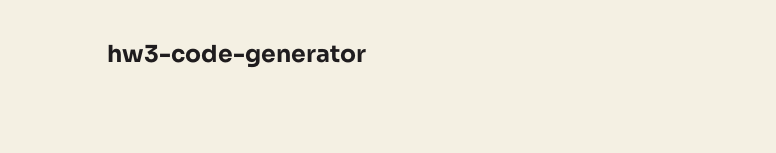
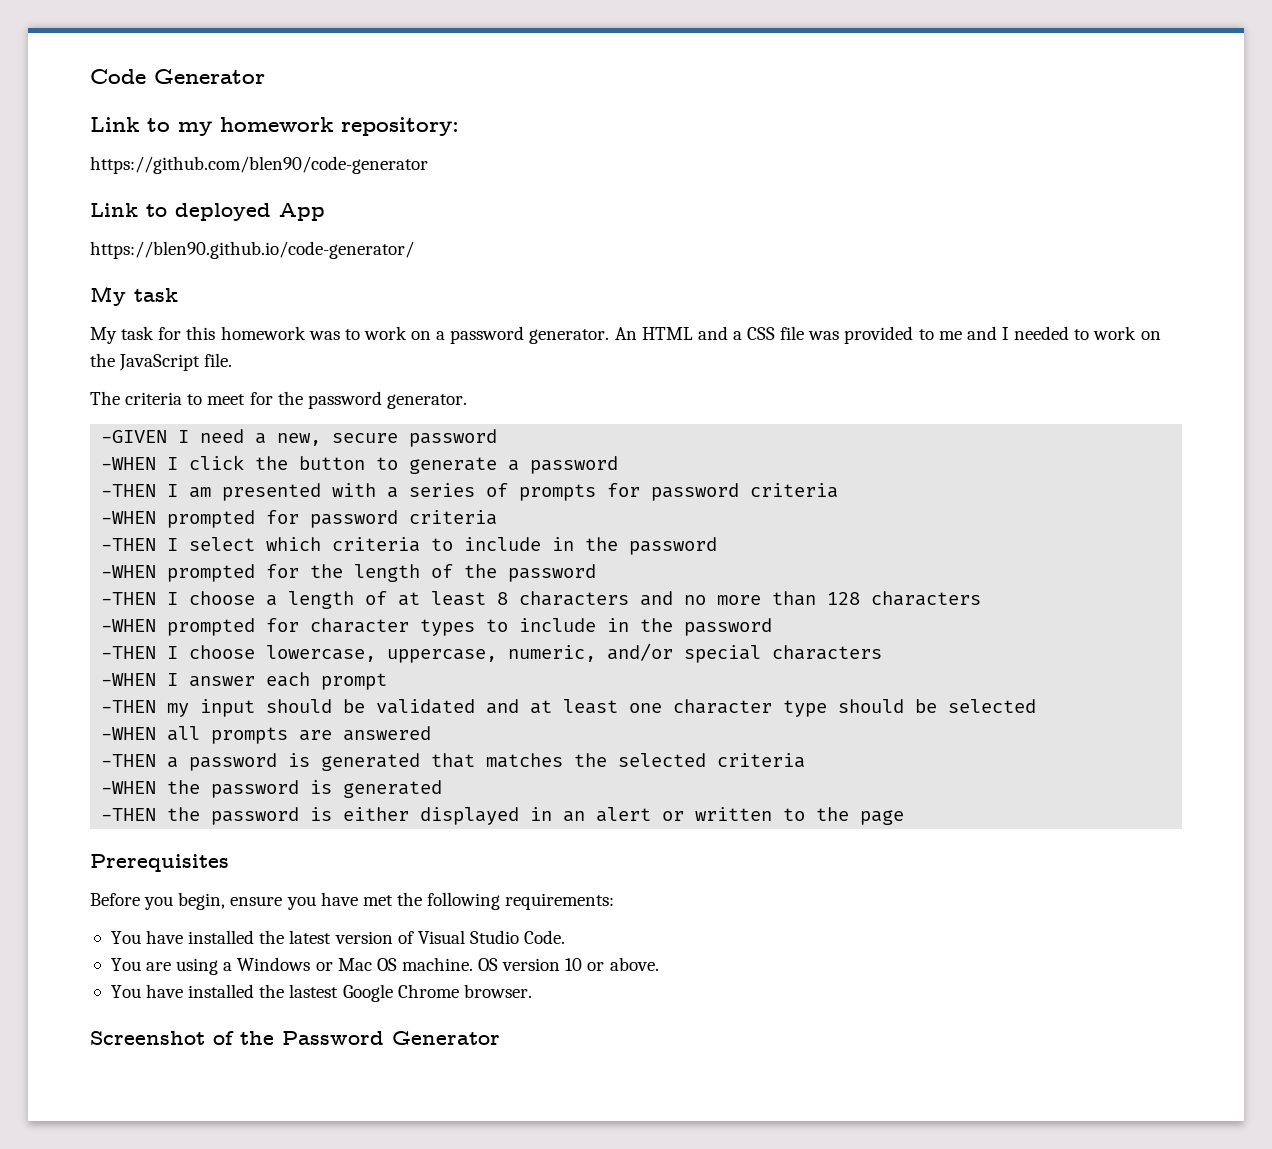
- hw3-code-generator
+ Code Generator
+ Link to my homework repository:
+ https://github.com/blen90/code-generator
+ Link to deployed App
+ https://blen90.github.io/code-generator/
+ My task
+ My task for this homework was to work on a password generator. An HTML and a CSS file was provided to me and I needed to work on the JavaScript file.
+ The criteria to meet for the password generator.
+ -GIVEN I need a new, secure password
+ -WHEN I click the button to generate a password
+ -THEN I am presented with a series of prompts for password criteria
+ -WHEN prompted for password criteria
+ -THEN I select which criteria to include in the password
+ -WHEN prompted for the length of the password
+ -THEN I choose a length of at least 8 characters and no more than 128 characters
+ -WHEN prompted for character types to include in the password
+ -THEN I choose lowercase, uppercase, numeric, and/or special characters
+ -WHEN I answer each prompt
+ -THEN my input should be validated and at least one character type should be selected
+ -WHEN all prompts are answered
+ -THEN a password is generated that matches the selected criteria
+ -WHEN the password is generated
+ -THEN the password is either displayed in an alert or written to the page
+ Prerequisites
+ Before you begin, ensure you have met the following requirements:
+ You have installed the latest version of Visual Studio Code.
+ You are using a Windows or Mac OS machine. OS version 10 or above.
+ You have installed the lastest Google Chrome browser.
+ Screenshot of the Password Generator

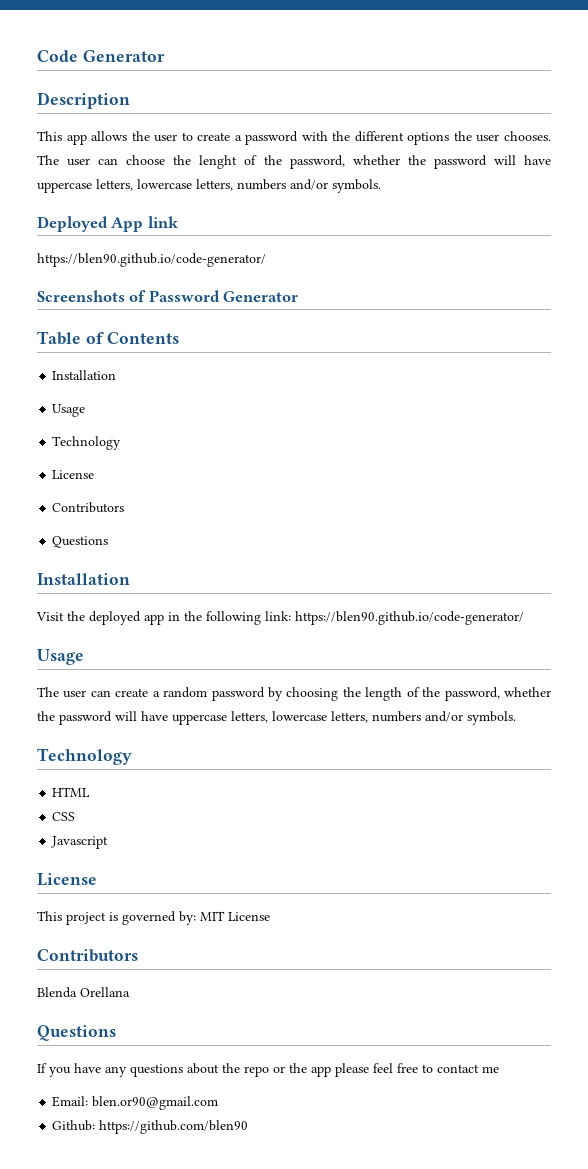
- Link to my homework repository:
- https://github.com/blen90/code-generator
- Link to deployed App
+ Description
+ This app allows the user to create a password with the different options the user chooses. The user can choose the lenght of the password, whether the password will have uppercase letters, lowercase letters, numbers and/or symbols.
+ Deployed App link
  https://blen90.github.io/code-generator/
- My task
- My task for this homework was to work on a password generator. An HTML and a CSS file was provided to me and I needed to work on the JavaScript file.
- The criteria to meet for the password generator.
- -GIVEN I need a new, secure password
- -WHEN I click the button to generate a password
- -THEN I am presented with a series of prompts for password criteria
- -WHEN prompted for password criteria
- -THEN I select which criteria to include in the password
- -WHEN prompted for the length of the password
- -THEN I choose a length of at least 8 characters and no more than 128 characters
- -WHEN prompted for character types to include in the password
- -THEN I choose lowercase, uppercase, numeric, and/or special characters
- -WHEN I answer each prompt
- -THEN my input should be validated and at least one character type should be selected
- -WHEN all prompts are answered
- -THEN a password is generated that matches the selected criteria
- -WHEN the password is generated
- -THEN the password is either displayed in an alert or written to the page
- Prerequisites
- Before you begin, ensure you have met the following requirements:
- You have installed the latest version of Visual Studio Code.
- You are using a Windows or Mac OS machine. OS version 10 or above.
- You have installed the lastest Google Chrome browser.
- Screenshot of the Password Generator
+ Screenshots of Password Generator
+ Table of Contents
+ Installation
+ Usage
+ Technology
+ License
+ Contributors
+ Questions
+ Installation
+ Visit the deployed app in the following link: https://blen90.github.io/code-generator/
+ Usage
+ The user can create a random password by choosing the length of the password, whether the password will have uppercase letters, lowercase letters, numbers and/or symbols.
+ Technology
+ HTML
+ CSS
+ Javascript
+ License
+ This project is governed by: MIT License
+ Contributors
+ Blenda Orellana
+ Questions
+ If you have any questions about the repo or the app please feel free to contact me
+ Email: blen.or90@gmail.com
+ Github: https://github.com/blen90

